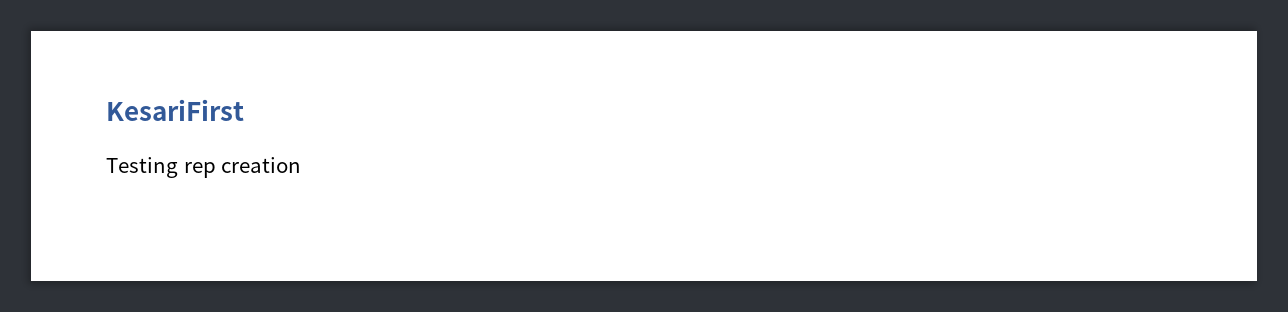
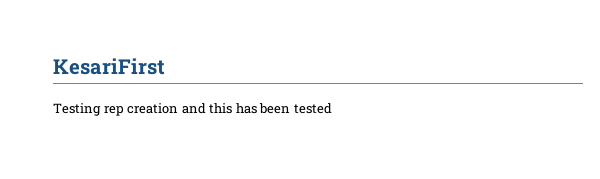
- Testing rep creation
+ Testing rep creation and this has been tested

